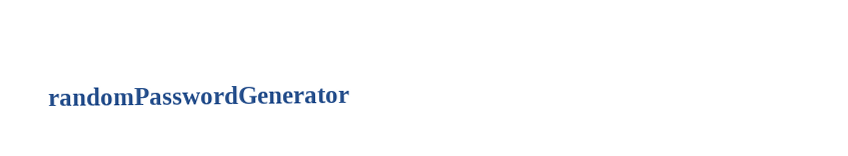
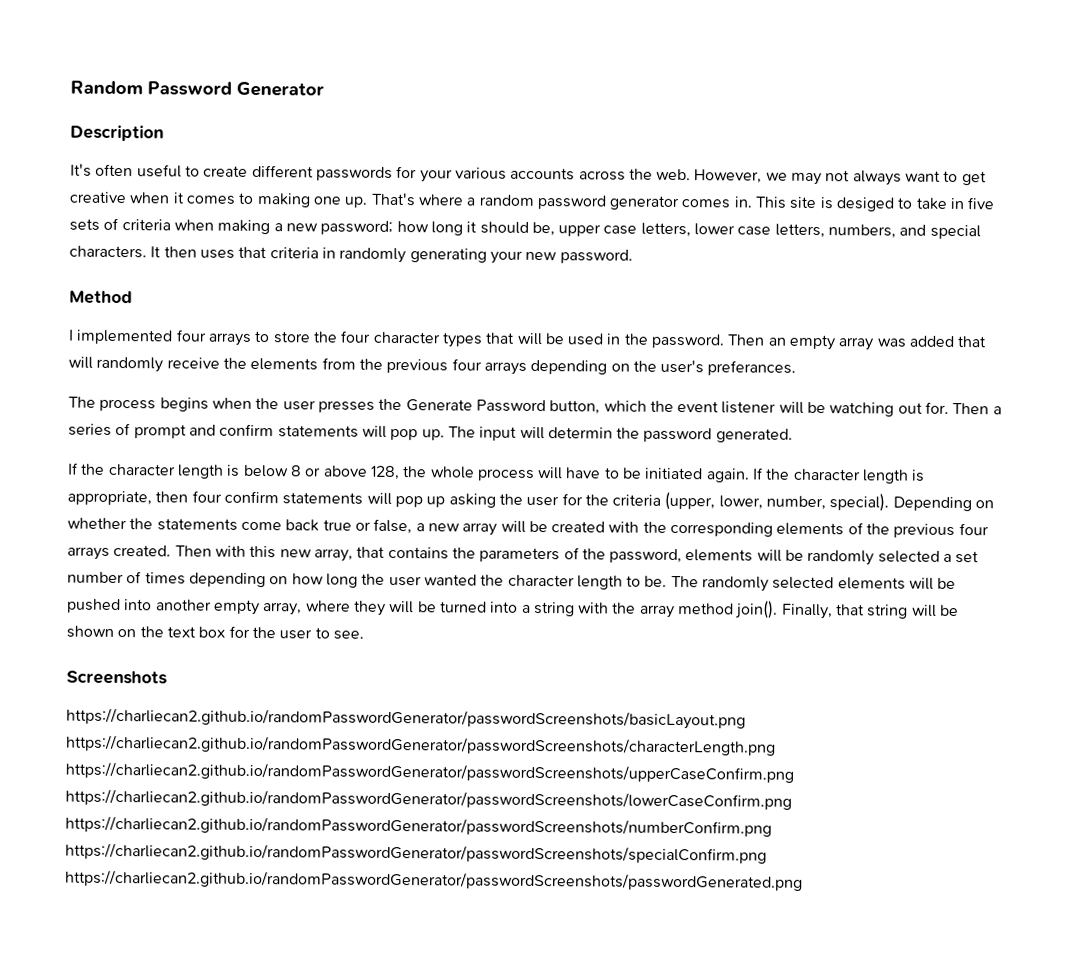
- randomPasswordGenerator
+ Random Password Generator
+ Description
+ It's often useful to create different passwords for your various accounts across the web. However, we may not always want to get creative when it comes to making one up. That's where a random password generator comes in. This site is desiged to take in five sets of criteria when making a new password; how long it should be, upper case letters, lower case letters, numbers, and special characters. It then uses that criteria in randomly generating your new password.
+ Method
+ I implemented four arrays to store the four character types that will be used in the password. Then an empty array was added that will randomly receive the elements from the previous four arrays depending on the user's preferances.
+ The process begins when the user presses the Generate Password button, which the event listener will be watching out for. Then a series of prompt and confirm statements will pop up. The input will determin the password generated.
+ If the character length is below 8 or above 128, the whole process will have to be initiated again. If the character length is appropriate, then four confirm statements will pop up asking the user for the criteria (upper, lower, number, special). Depending on whether the statements come back true or false, a new array will be created with the corresponding elements of the previous four arrays created. Then with this new array, that contains the parameters of the password, elements will be randomly selected a set number of times depending on how long the user wanted the character length to be. The randomly selected elements will be pushed into another empty array, where they will be turned into a string with the array method join(). Finally, that string will be shown on the text box for the user to see.
+ Screenshots
+ https://charliecan2.github.io/randomPasswordGenerator/passwordScreenshots/basicLayout.png https://charliecan2.github.io/randomPasswordGenerator/passwordScreenshots/characterLength.png https://charliecan2.github.io/randomPasswordGenerator/passwordScreenshots/upperCaseConfirm.png https://charliecan2.github.io/randomPasswordGenerator/passwordScreenshots/lowerCaseConfirm.png https://charliecan2.github.io/randomPasswordGenerator/passwordScreenshots/numberConfirm.png https://charliecan2.github.io/randomPasswordGenerator/passwordScreenshots/specialConfirm.png https://charliecan2.github.io/randomPasswordGenerator/passwordScreenshots/passwordGenerated.png

